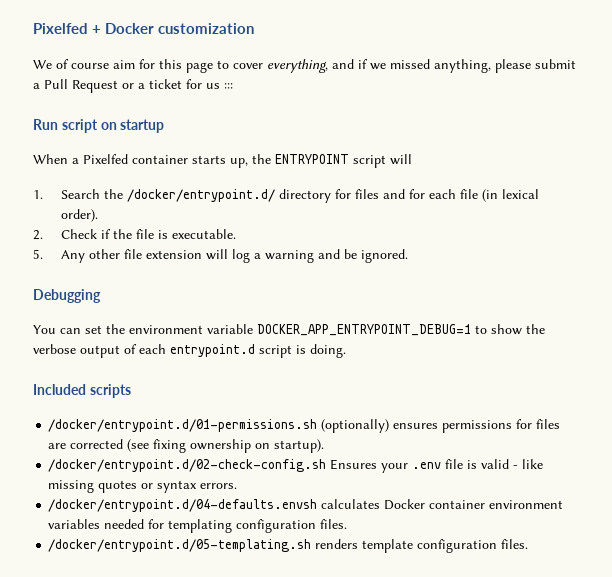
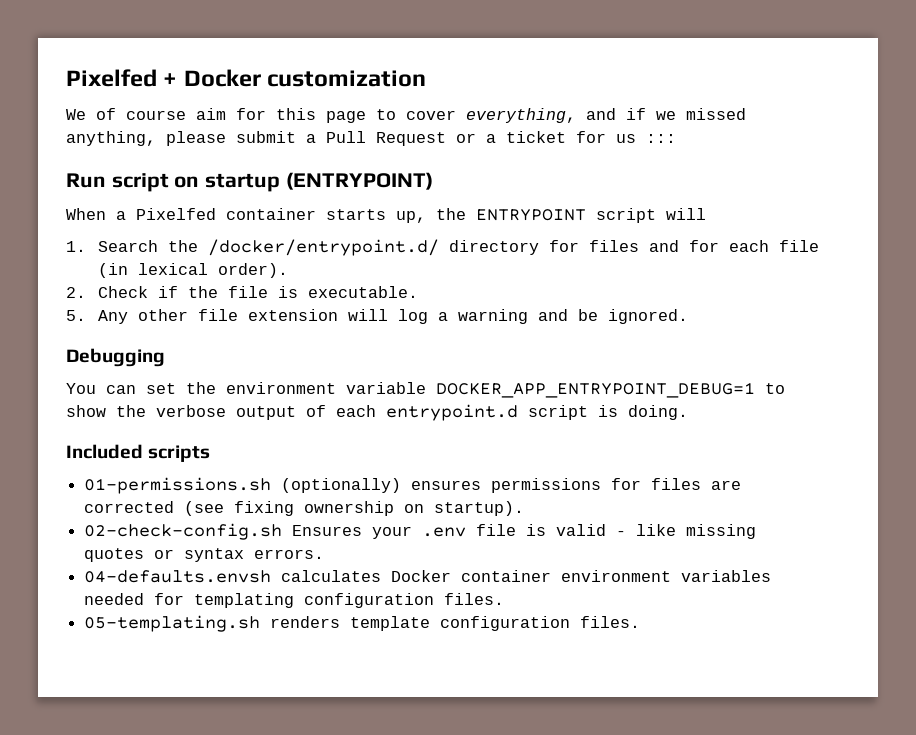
- Run script on startup
+ Run script on startup (ENTRYPOINT)
- /docker/entrypoint.d/01-permissions.sh (optionally) ensures permissions for files are corrected (see fixing ownership on startup).
+ 01-permissions.sh (optionally) ensures permissions for files are corrected (see fixing ownership on startup).
- /docker/entrypoint.d/02-check-config.sh Ensures your .env file is valid - like missing quotes or syntax errors.
+ 02-check-config.sh Ensures your .env file is valid - like missing quotes or syntax errors.
- /docker/entrypoint.d/04-defaults.envsh calculates Docker container environment variables needed for templating configuration files.
+ 04-defaults.envsh calculates Docker container environment variables needed for templating configuration files.
- /docker/entrypoint.d/05-templating.sh renders template configuration files.
+ 05-templating.sh renders template configuration files.

